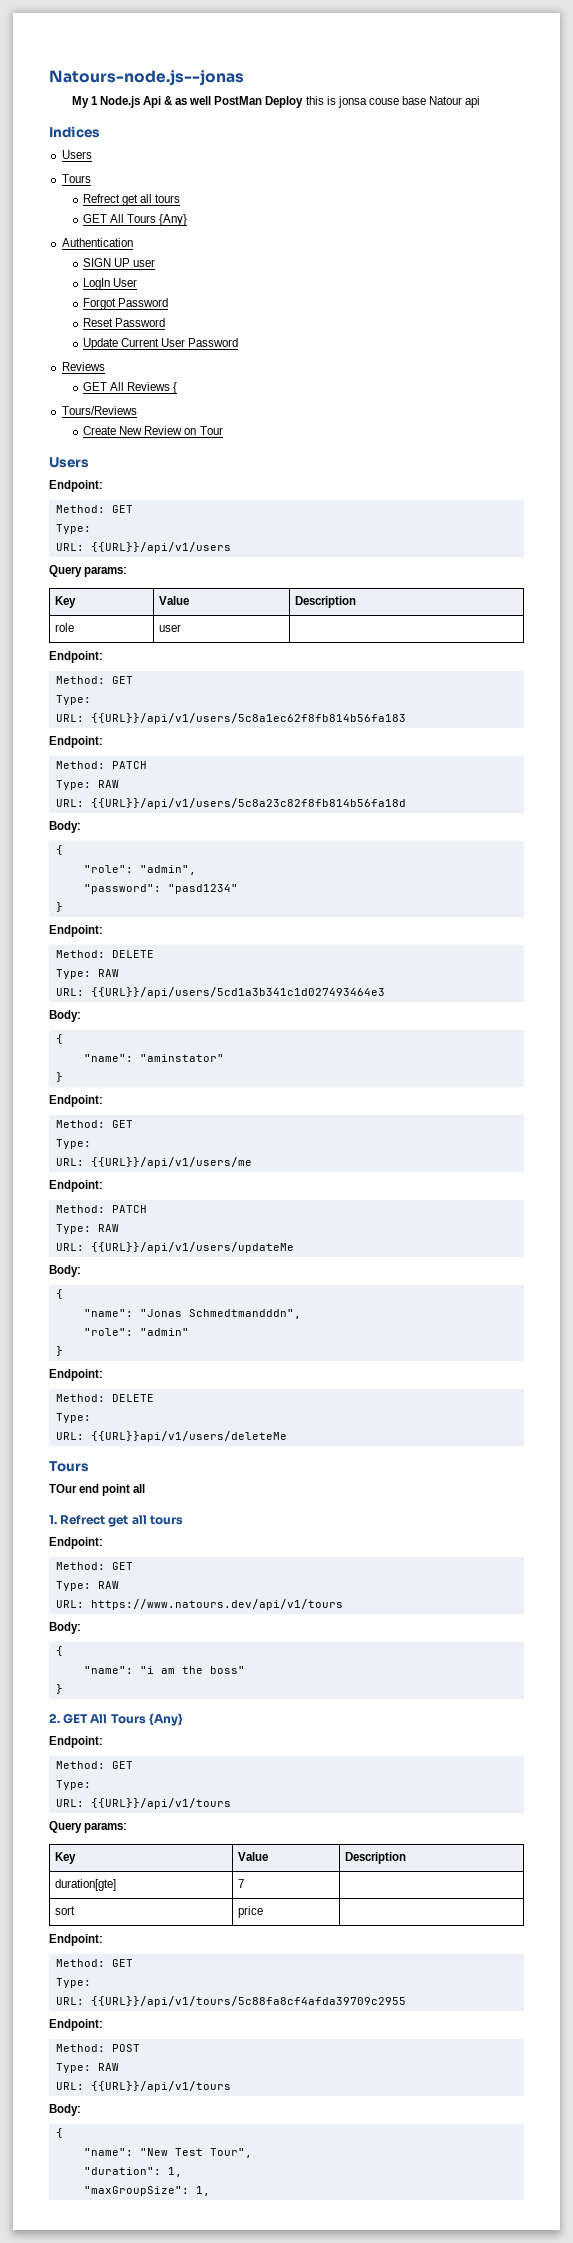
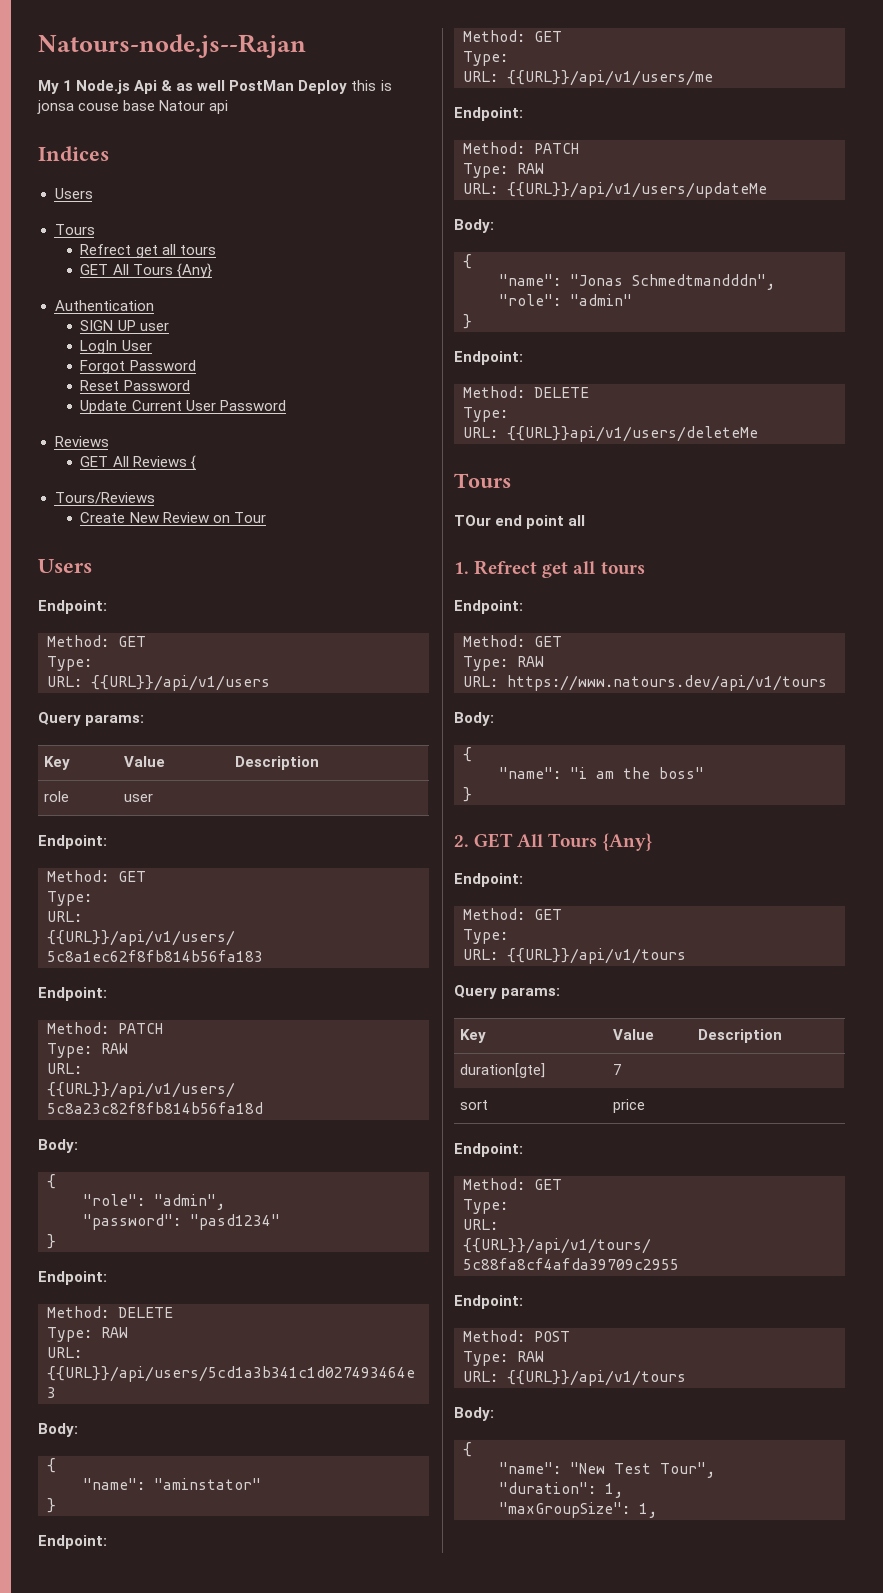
- Natours-node.js--jonas
+ Natours-node.js--Rajan

